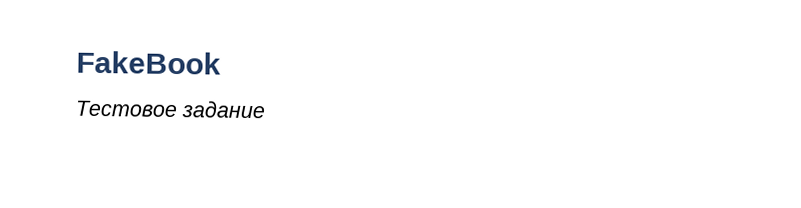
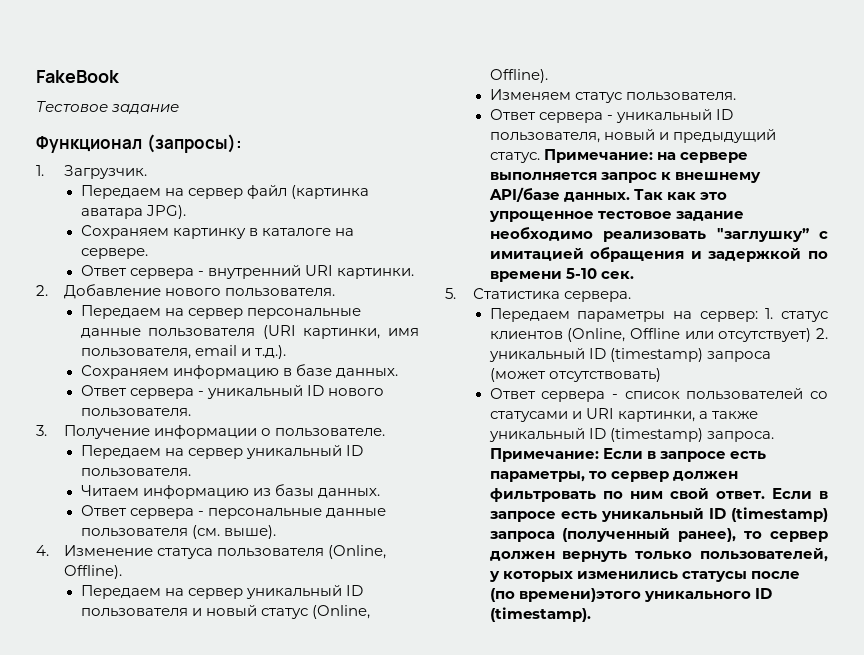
+ Функционал (запросы):
+ 1. Загрузчик.
+ Передаем на сервер файл (картинка аватара JPG).
+ Сохраняем картинку в каталоге на сервере.
+ Ответ сервера - внутренний URI картинки.
+ 2. Добавление нового пользователя.
+ Передаем на сервер персональные данные пользователя (URI картинки, имя пользователя, email и т.д.).
+ Сохраняем информацию в базе данных.
+ Ответ сервера - уникальный ID нового пользователя.
+ 3. Получение информации о пользователе.
+ Передаем на сервер уникальный ID пользователя.
+ Читаем информацию из базы данных.
+ Ответ сервера - персональные данные пользователя (см. выше).
+ 4. Изменение статуса пользователя (Online, Offline).
+ Передаем на сервер уникальный ID пользователя и новый статус (Online, Offline).
+ Изменяем статус пользователя.
+ Ответ сервера - уникальный ID пользователя, новый и предыдущий статус. Примечание: на сервере выполняется запрос к внешнему API/базе данных. Так как это упрощенное тестовое задание необходимо реализовать "заглушку” с имитацией обращения и задержкой по времени 5-10 сек.
+ 5. Статистика сервера.
+ Передаем параметры на сервер: 1. статус клиентов (Online, Offline или отсутствует) 2. уникальный ID (timestamp) запроса (может отсутствовать)
+ Ответ сервера - список пользователей со статусами и URI картинки, а также уникальный ID (timestamp) запроса. Примечание: Если в запросе есть параметры, то сервер должен фильтровать по ним свой ответ. Если в запросе есть уникальный ID (timestamp) запроса (полученный ранее), то сервер должен вернуть только пользователей, у которых изменились статусы после (по времени)этого уникального ID (timestamp).

